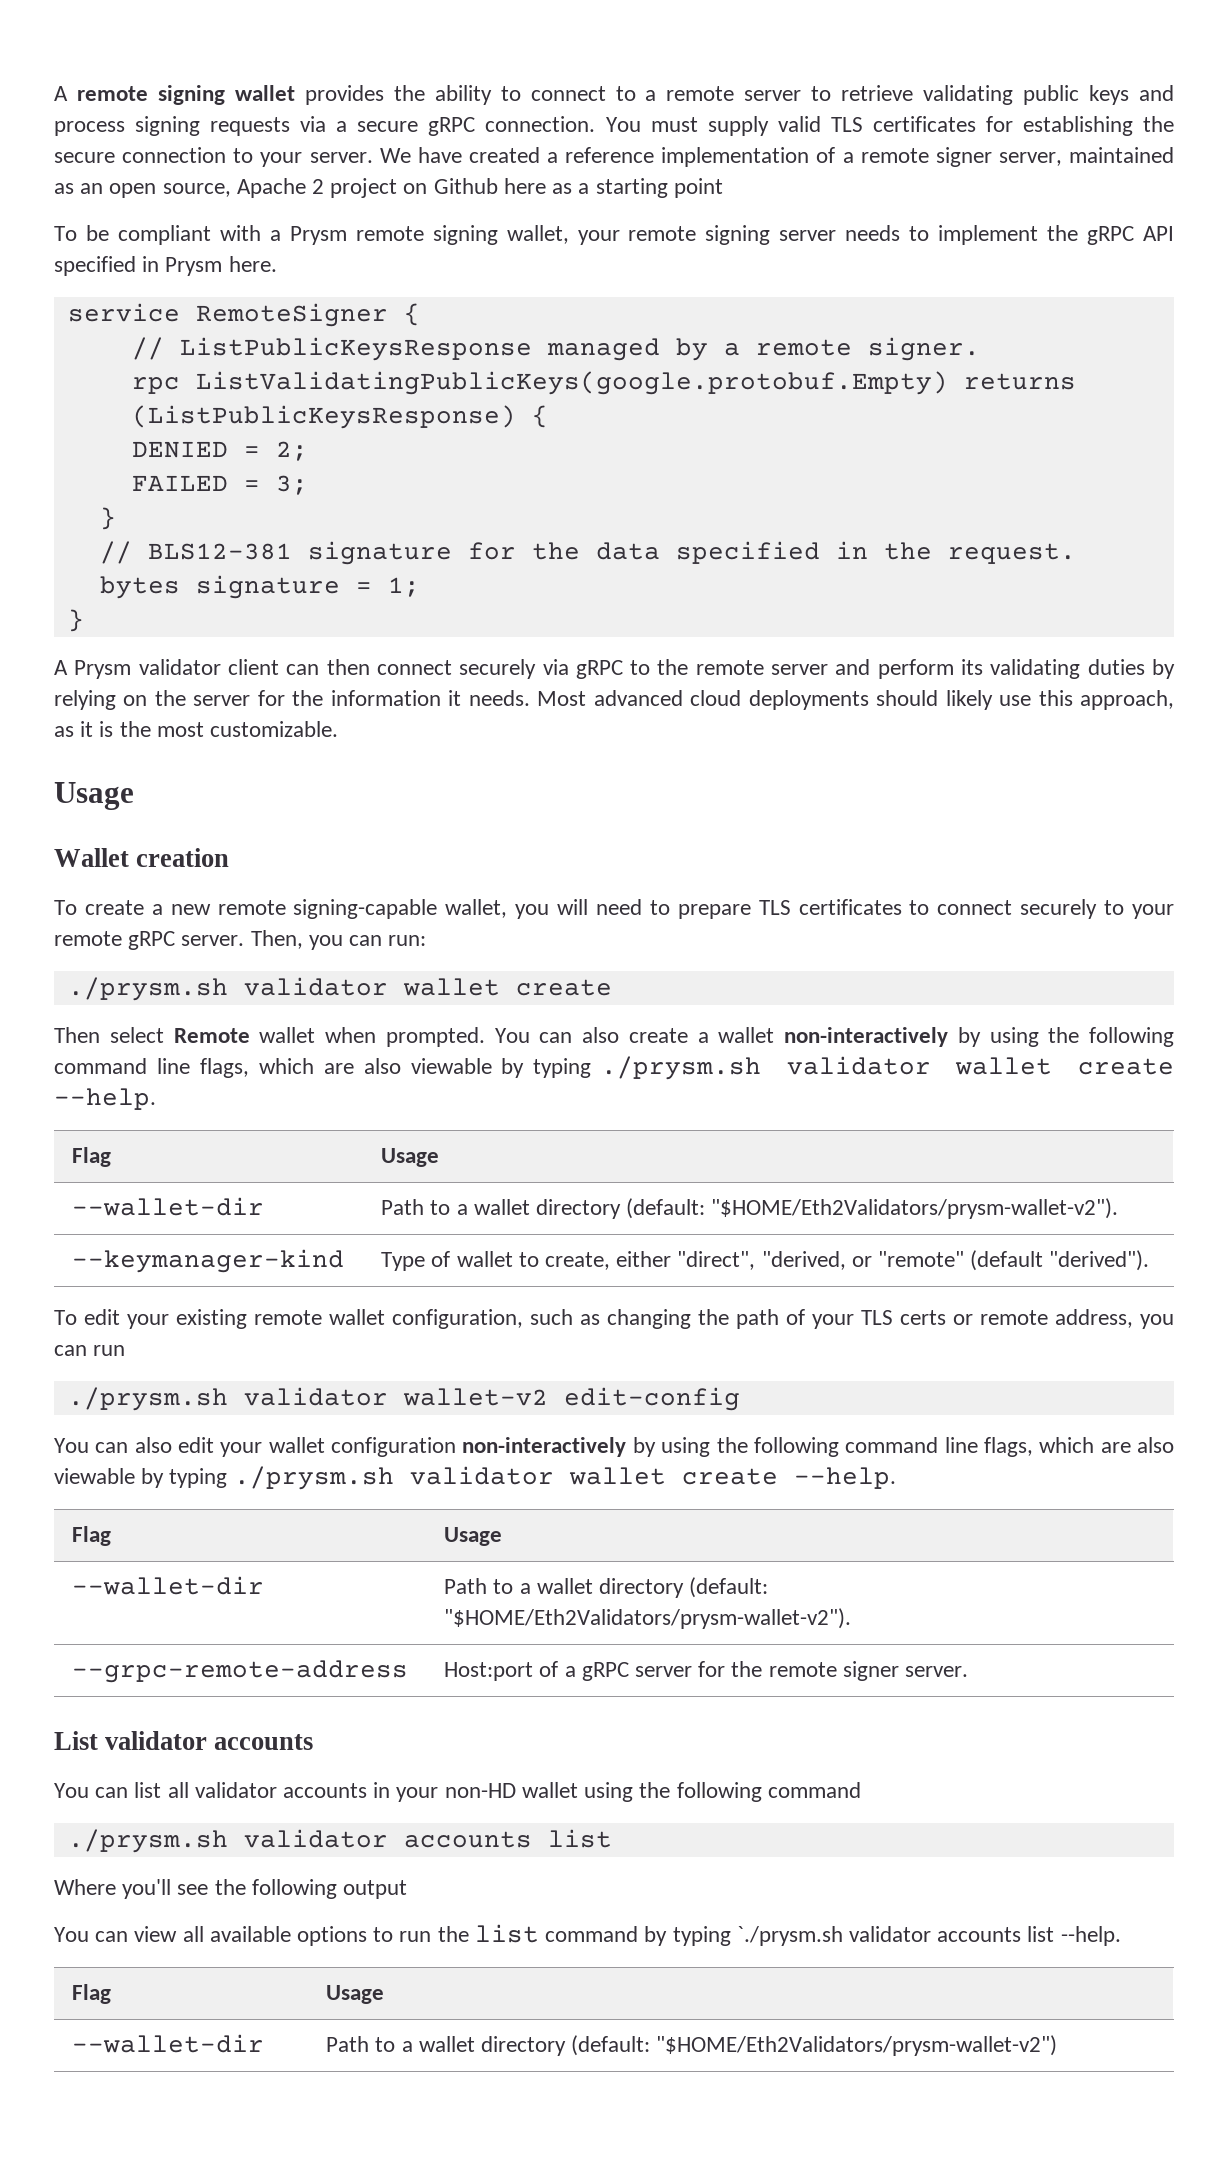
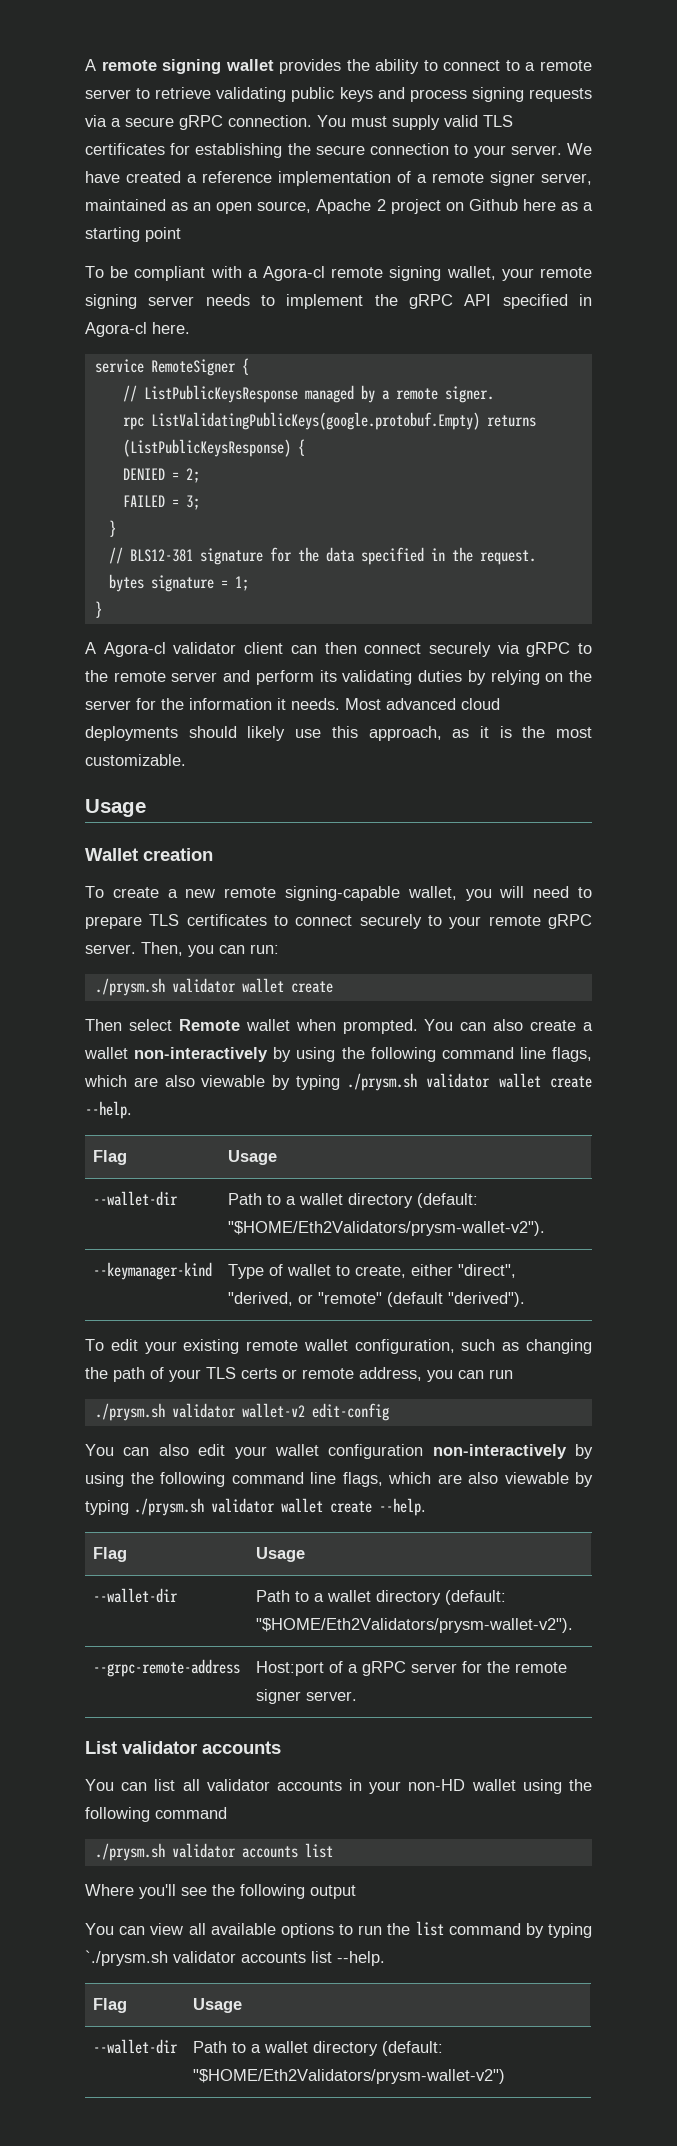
- To be compliant with a Prysm remote signing wallet, your remote signing server needs to implement the gRPC API specified in Prysm here.
+ To be compliant with a Agora-cl remote signing wallet, your remote signing server needs to implement the gRPC API specified in Agora-cl here.
- A Prysm validator client can then connect securely via gRPC to the remote server and perform its validating duties by relying on the server for the information it needs.
+ A Agora-cl validator client can then connect securely via gRPC to the remote server and perform its validating duties by relying on the server for the information it needs.

